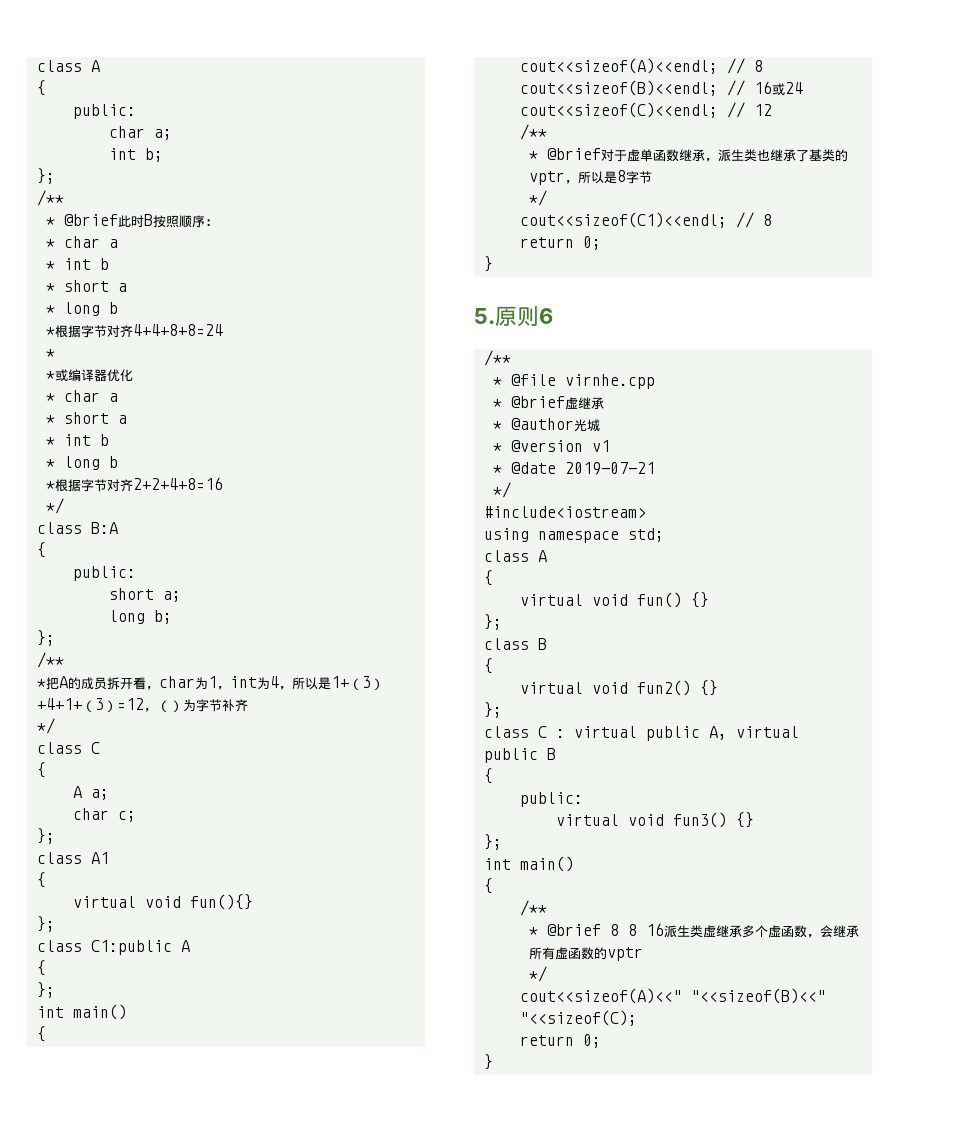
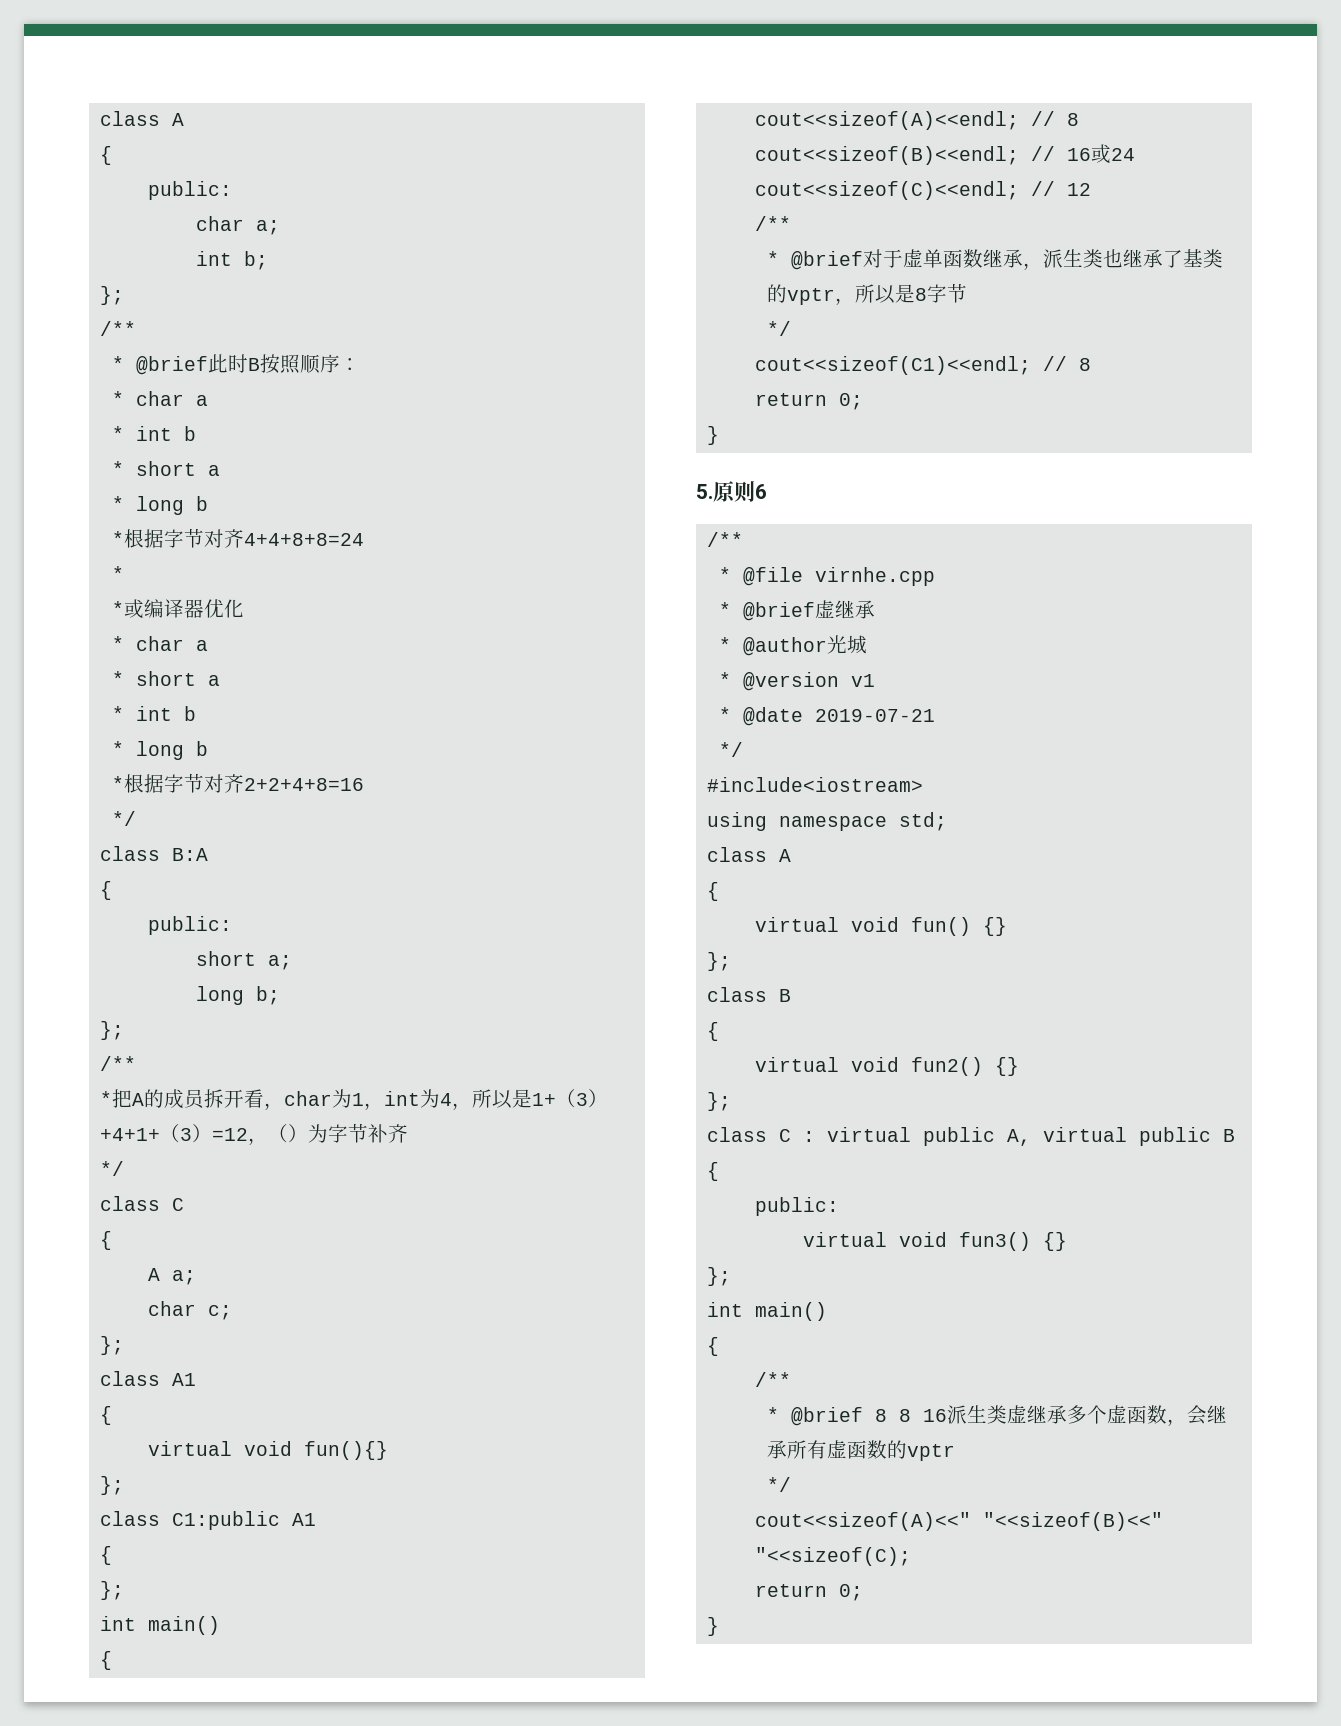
- class C1:public A
+ class C1:public A1

